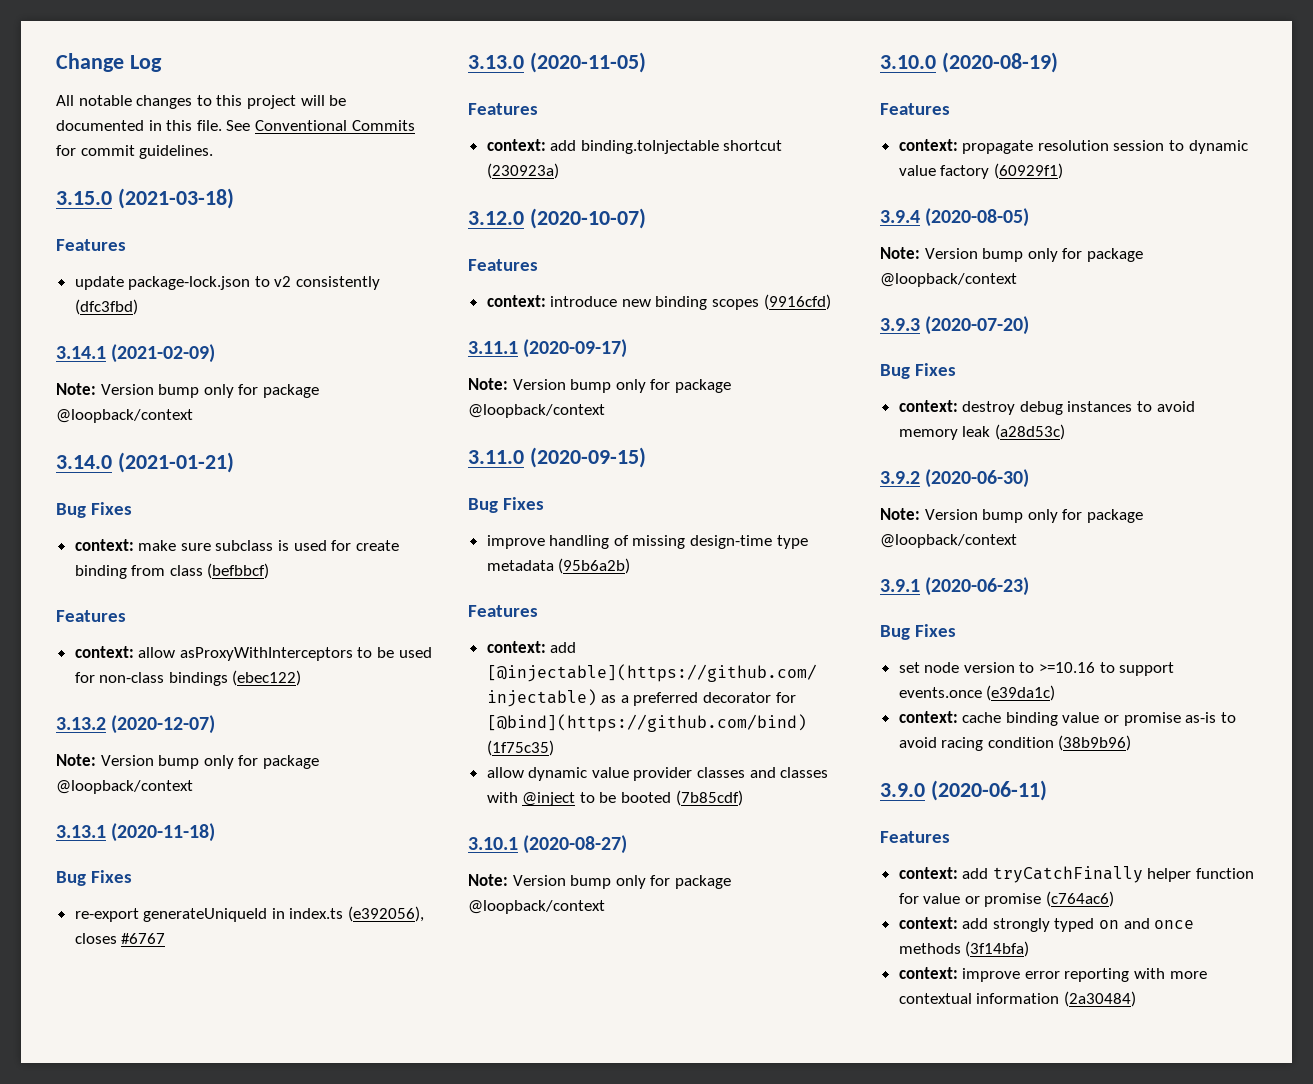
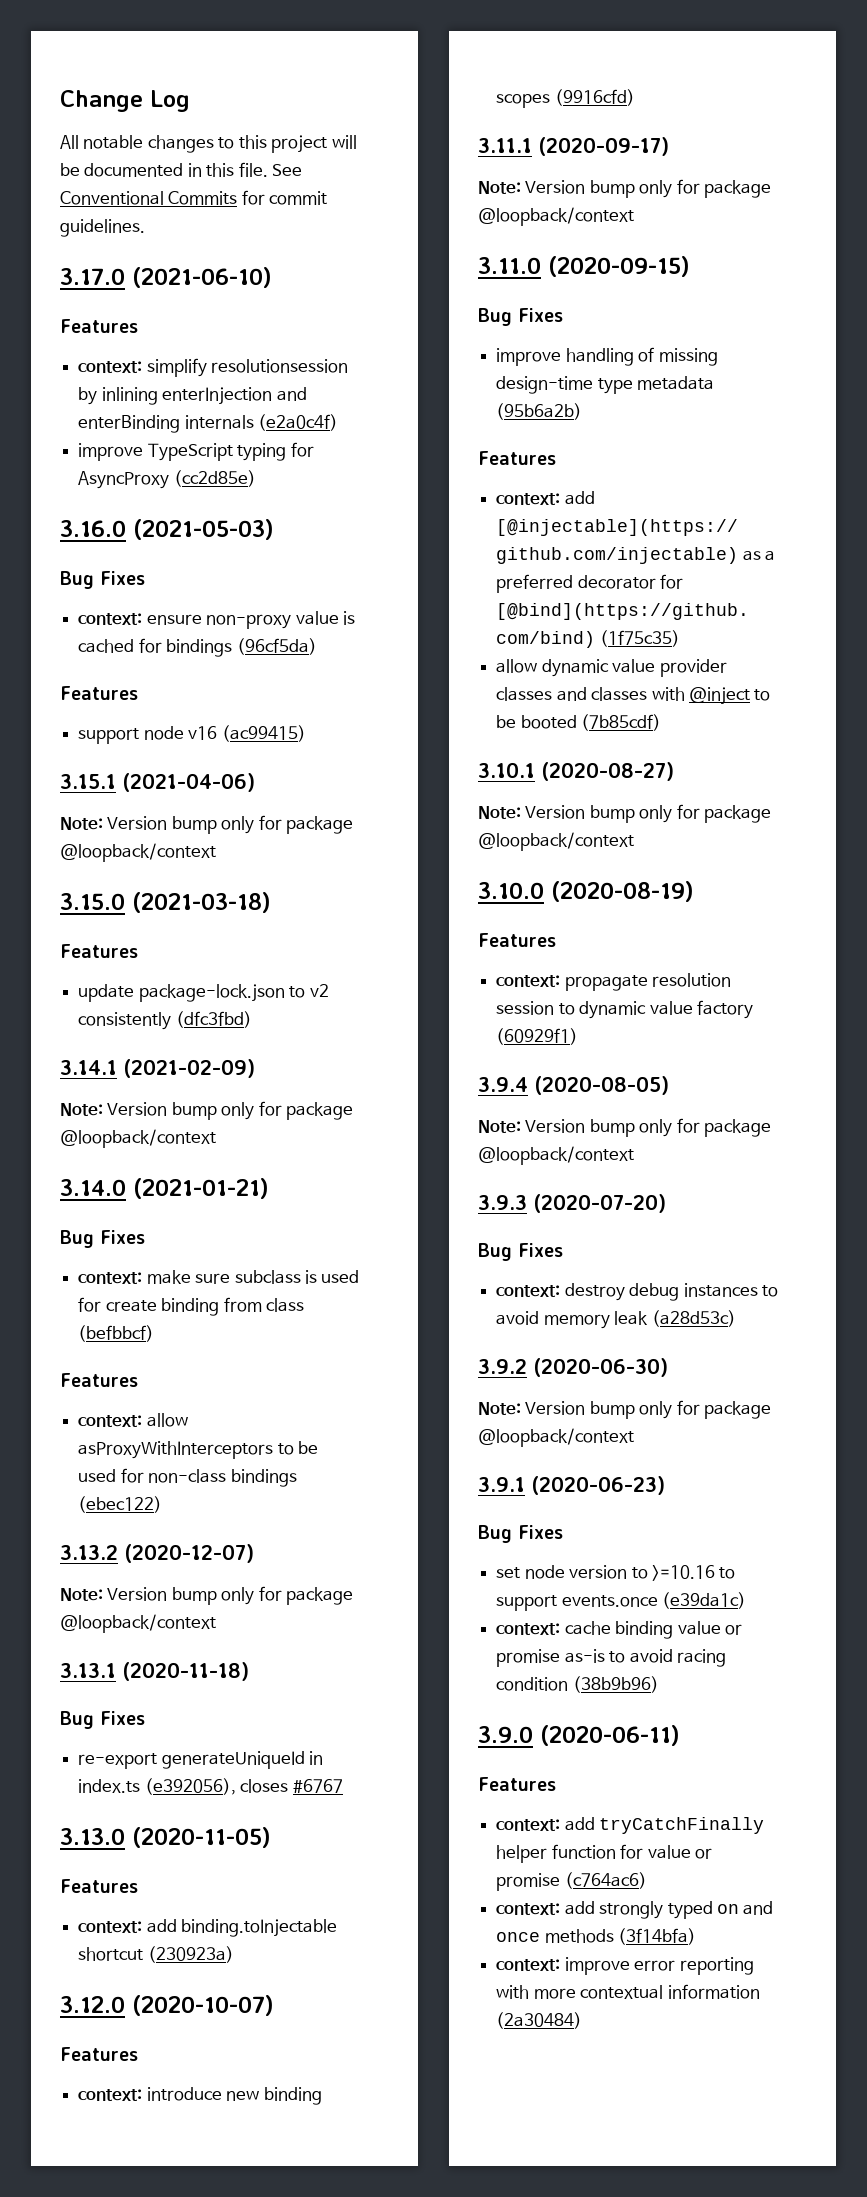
+ 3.17.0 (2021-06-10)
+ Features
+ context: simplify resolutionsession by inlining enterInjection and enterBinding internals (e2a0c4f)
+ improve TypeScript typing for AsyncProxy (cc2d85e)
+ 3.16.0 (2021-05-03)
+ Bug Fixes
+ context: ensure non-proxy value is cached for bindings (96cf5da)
+ Features
+ support node v16 (ac99415)
+ 3.15.1 (2021-04-06)
+ Note: Version bump only for package @loopback/context

